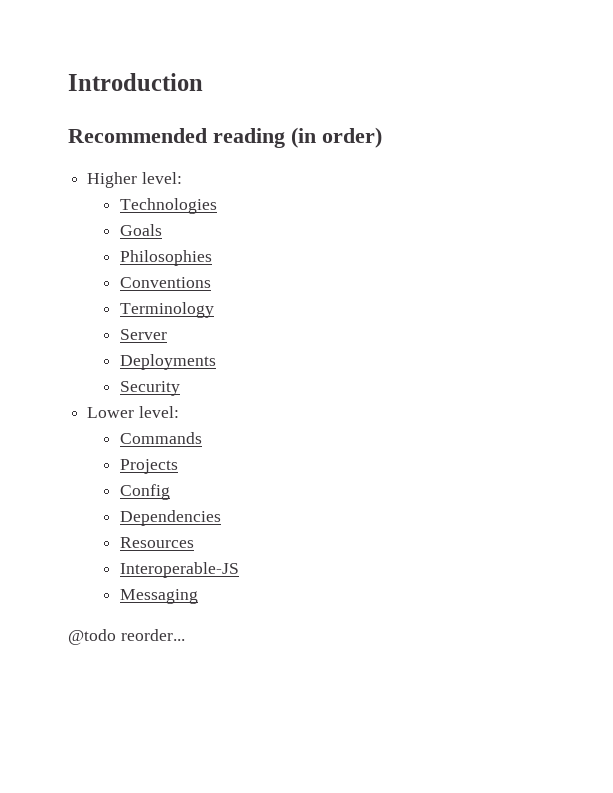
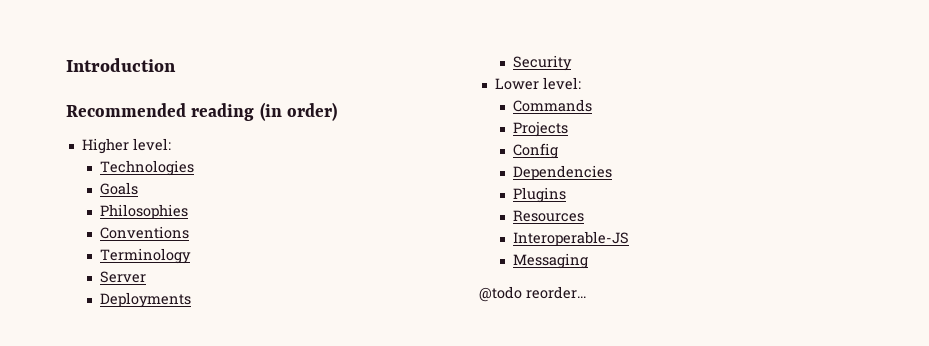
+ Plugins

